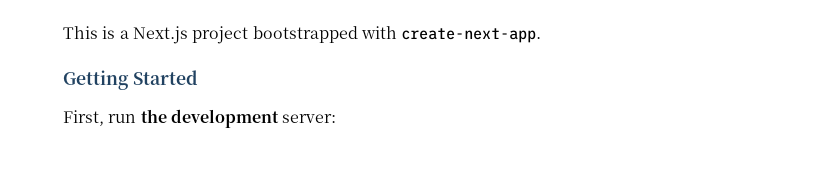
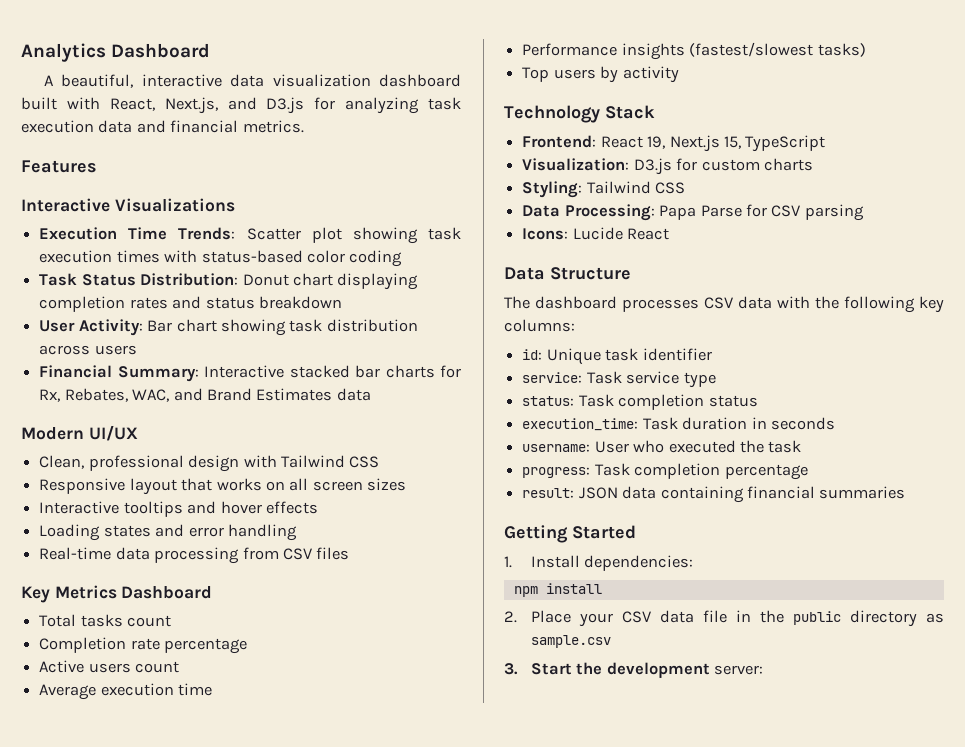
- This is a Next.js project bootstrapped with create-next-app.
+ Analytics Dashboard
+ A beautiful, interactive data visualization dashboard built with React, Next.js, and D3.js for analyzing task execution data and financial metrics.
+ Features
+ Interactive Visualizations
+ Execution Time Trends: Scatter plot showing task execution times with status-based color coding
+ Task Status Distribution: Donut chart displaying completion rates and status breakdown
+ User Activity: Bar chart showing task distribution across users
+ Financial Summary: Interactive stacked bar charts for Rx, Rebates, WAC, and Brand Estimates data
+ Modern UI/UX
+ Clean, professional design with Tailwind CSS
+ Responsive layout that works on all screen sizes
+ Interactive tooltips and hover effects
+ Loading states and error handling
+ Real-time data processing from CSV files
+ Key Metrics Dashboard
+ Total tasks count
+ Completion rate percentage
+ Active users count
+ Average execution time
+ Performance insights (fastest/slowest tasks)
+ Top users by activity
+ Technology Stack
+ Frontend: React 19, Next.js 15, TypeScript
+ Visualization: D3.js for custom charts
+ Styling: Tailwind CSS
+ Data Processing: Papa Parse for CSV parsing
+ Icons: Lucide React
+ Data Structure
+ The dashboard processes CSV data with the following key columns:
+ id: Unique task identifier
+ service: Task service type
+ status: Task completion status
+ execution_time: Task duration in seconds
+ username: User who executed the task
+ progress: Task completion percentage
+ result: JSON data containing financial summaries
  Getting Started
- First, run the development server:
+ 1. Install dependencies:
+ npm install
+ 2. Place your CSV data file in the public directory as sample.csv
+ 3. Start the development server:

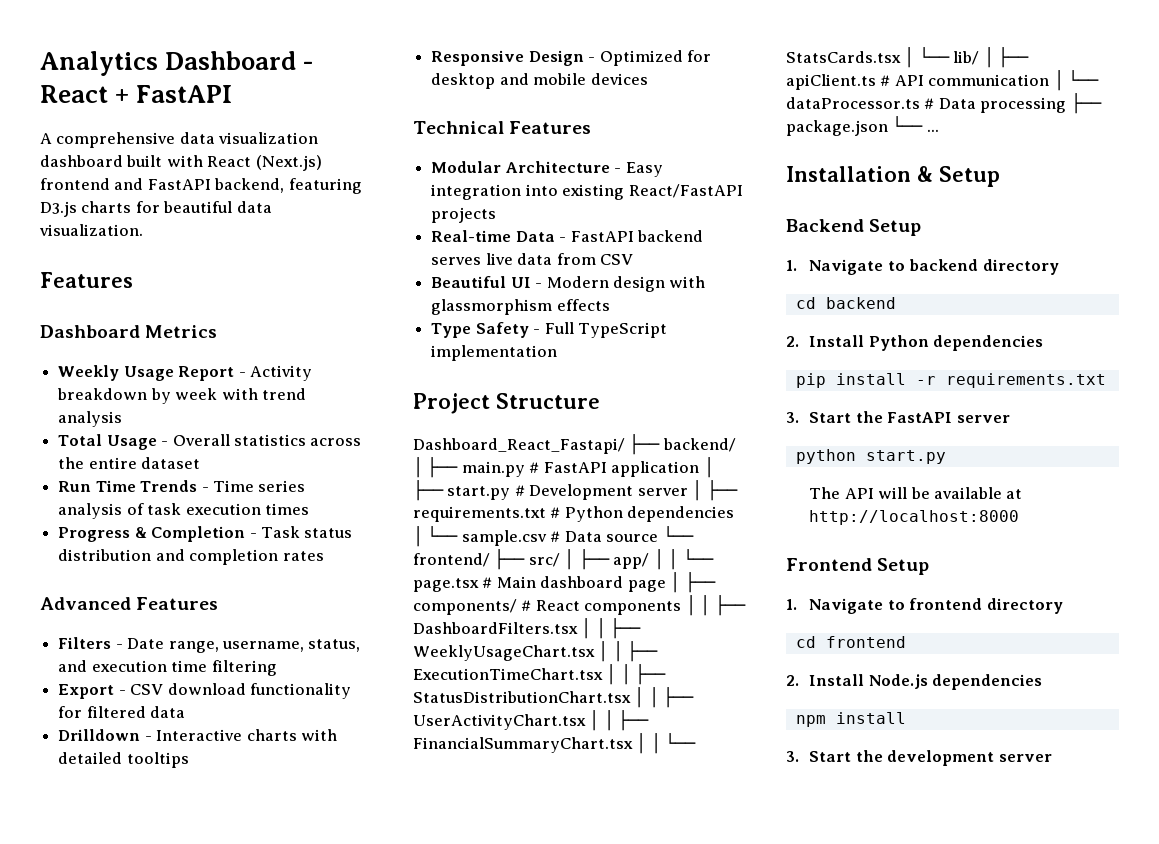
- Analytics Dashboard
+ Analytics Dashboard - React + FastAPI
- A beautiful, interactive data visualization dashboard built with React, Next.js, and D3.js for analyzing task execution data and financial metrics.
+ A comprehensive data visualization dashboard built with React (Next.js) frontend and FastAPI backend, featuring D3.js charts for beautiful data visualization.
  Features
- Interactive Visualizations
- Execution Time Trends: Scatter plot showing task execution times with status-based color coding
- Task Status Distribution: Donut chart displaying completion rates and status breakdown
- User Activity: Bar chart showing task distribution across users
- Financial Summary: Interactive stacked bar charts for Rx, Rebates, WAC, and Brand Estimates data
- Modern UI/UX
- Clean, professional design with Tailwind CSS
- Responsive layout that works on all screen sizes
- Interactive tooltips and hover effects
- Loading states and error handling
- Real-time data processing from CSV files
- Key Metrics Dashboard
- Total tasks count
- Completion rate percentage
- Active users count
- Average execution time
- Performance insights (fastest/slowest tasks)
- Top users by activity
- Technology Stack
- Frontend: React 19, Next.js 15, TypeScript
- Visualization: D3.js for custom charts
- Styling: Tailwind CSS
- Data Processing: Papa Parse for CSV parsing
- Icons: Lucide React
- Data Structure
- The dashboard processes CSV data with the following key columns:
- id: Unique task identifier
- service: Task service type
- status: Task completion status
- execution_time: Task duration in seconds
- username: User who executed the task
- progress: Task completion percentage
- result: JSON data containing financial summaries
- Getting Started
- 1. Install dependencies:
+ Dashboard Metrics
+ Weekly Usage Report - Activity breakdown by week with trend analysis
+ Total Usage - Overall statistics across the entire dataset
+ Run Time Trends - Time series analysis of task execution times
+ Progress & Completion - Task status distribution and completion rates
+ Advanced Features
+ Filters - Date range, username, status, and execution time filtering
+ Export - CSV download functionality for filtered data
+ Drilldown - Interactive charts with detailed tooltips
+ Responsive Design - Optimized for desktop and mobile devices
+ Technical Features
+ Modular Architecture - Easy integration into existing React/FastAPI projects
+ Real-time Data - FastAPI backend serves live data from CSV
+ Beautiful UI - Modern design with glassmorphism effects
+ Type Safety - Full TypeScript implementation
+ Project Structure
+ Dashboard_React_Fastapi/ ├── backend/ │ ├── main.py # FastAPI application │ ├── start.py # Development server │ ├── requirements.txt # Python dependencies │ └── sample.csv # Data source └── frontend/ ├── src/ │ ├── app/ │ │ └── page.tsx # Main dashboard page │ ├── components/ # React components │ │ ├── DashboardFilters.tsx │ │ ├── WeeklyUsageChart.tsx │ │ ├── ExecutionTimeChart.tsx │ │ ├── StatusDistributionChart.tsx │ │ ├── UserActivityChart.tsx │ │ ├── FinancialSummaryChart.tsx │ │ └── StatsCards.tsx │ └── lib/ │ ├── apiClient.ts # API communication │ └── dataProcessor.ts # Data processing ├── package.json └── ...
+ Installation & Setup
+ Backend Setup
+ 1. Navigate to backend directory
+ cd backend
+ 2. Install Python dependencies
+ pip install -r requirements.txt
+ 3. Start the FastAPI server
+ python start.py
+ The API will be available at http://localhost:8000
+ Frontend Setup
+ 1. Navigate to frontend directory
+ cd frontend
+ 2. Install Node.js dependencies
  npm install
- 2. Place your CSV data file in the public directory as sample.csv
- 3. Start the development server:
+ 3. Start the development server

